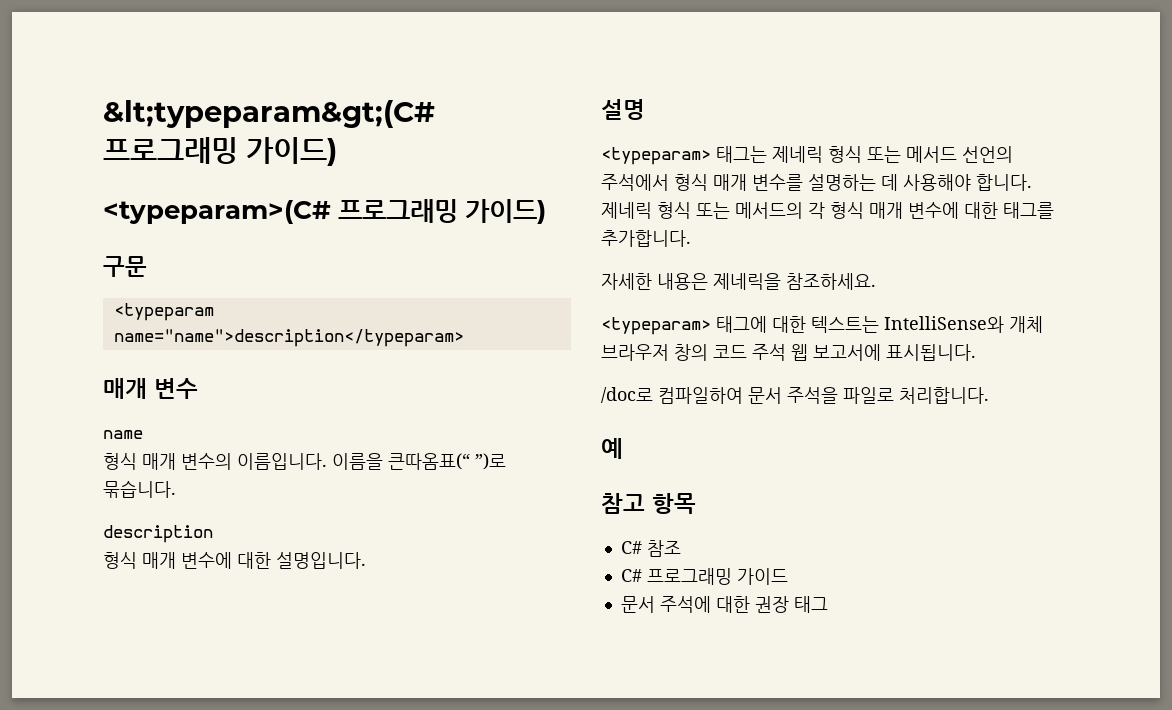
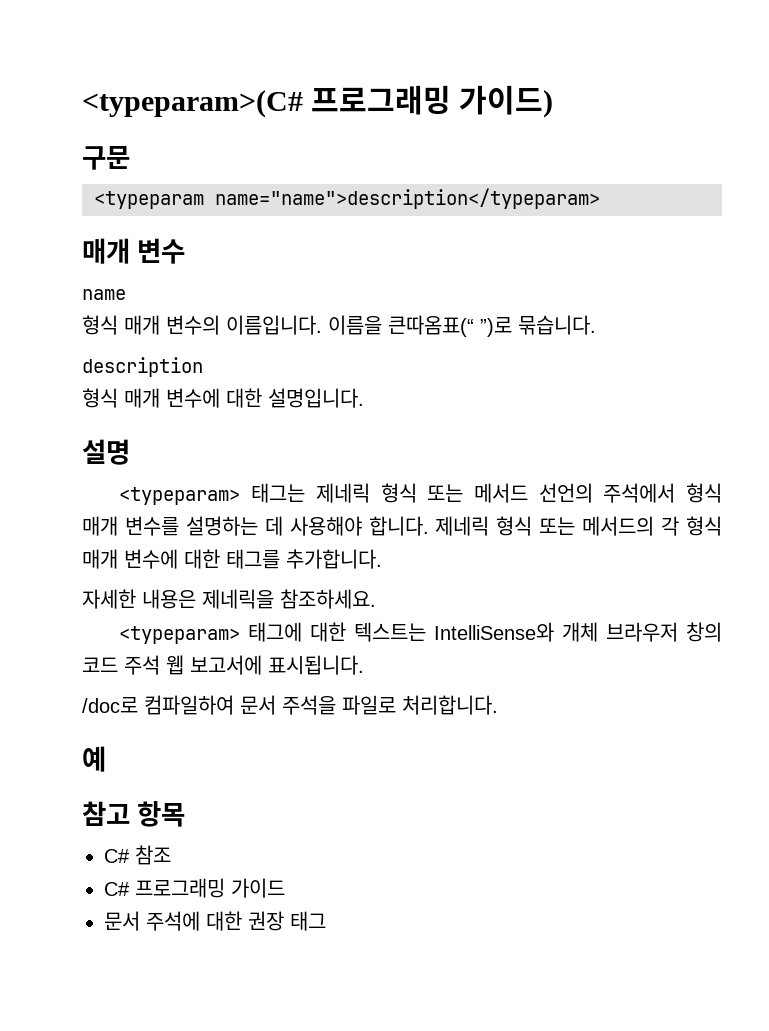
- &lt;typeparam&gt;(C# 프로그래밍 가이드)

